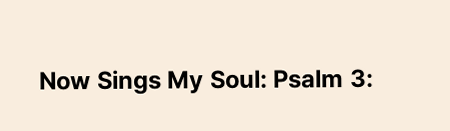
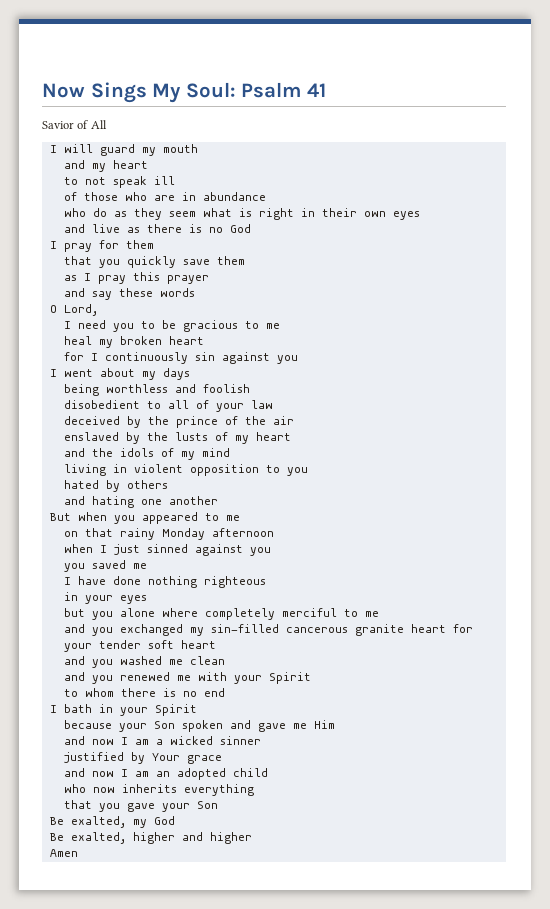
- Now Sings My Soul: Psalm 3:
+ Now Sings My Soul: Psalm 41
+ Savior of All
+ I will guard my mouth
+ and my heart
+ to not speak ill
+ of those who are in abundance
+ who do as they seem what is right in their own eyes
+ and live as there is no God
+ I pray for them
+ that you quickly save them
+ as I pray this prayer
+ and say these words
+ O Lord,
+ I need you to be gracious to me
+ heal my broken heart
+ for I continuously sin against you
+ I went about my days
+ being worthless and foolish
+ disobedient to all of your law
+ deceived by the prince of the air
+ enslaved by the lusts of my heart
+ and the idols of my mind
+ living in violent opposition to you
+ hated by others
+ and hating one another
+ But when you appeared to me
+ on that rainy Monday afternoon
+ when I just sinned against you
+ you saved me
+ I have done nothing righteous
+ in your eyes
+ but you alone where completely merciful to me
+ and you exchanged my sin-filled cancerous granite heart for your tender soft heart
+ and you washed me clean
+ and you renewed me with your Spirit
+ to whom there is no end
+ I bath in your Spirit
+ because your Son spoken and gave me Him
+ and now I am a wicked sinner
+ justified by Your grace
+ and now I am an adopted child
+ who now inherits everything
+ that you gave your Son
+ Be exalted, my God
+ Be exalted, higher and higher
+ Amen

